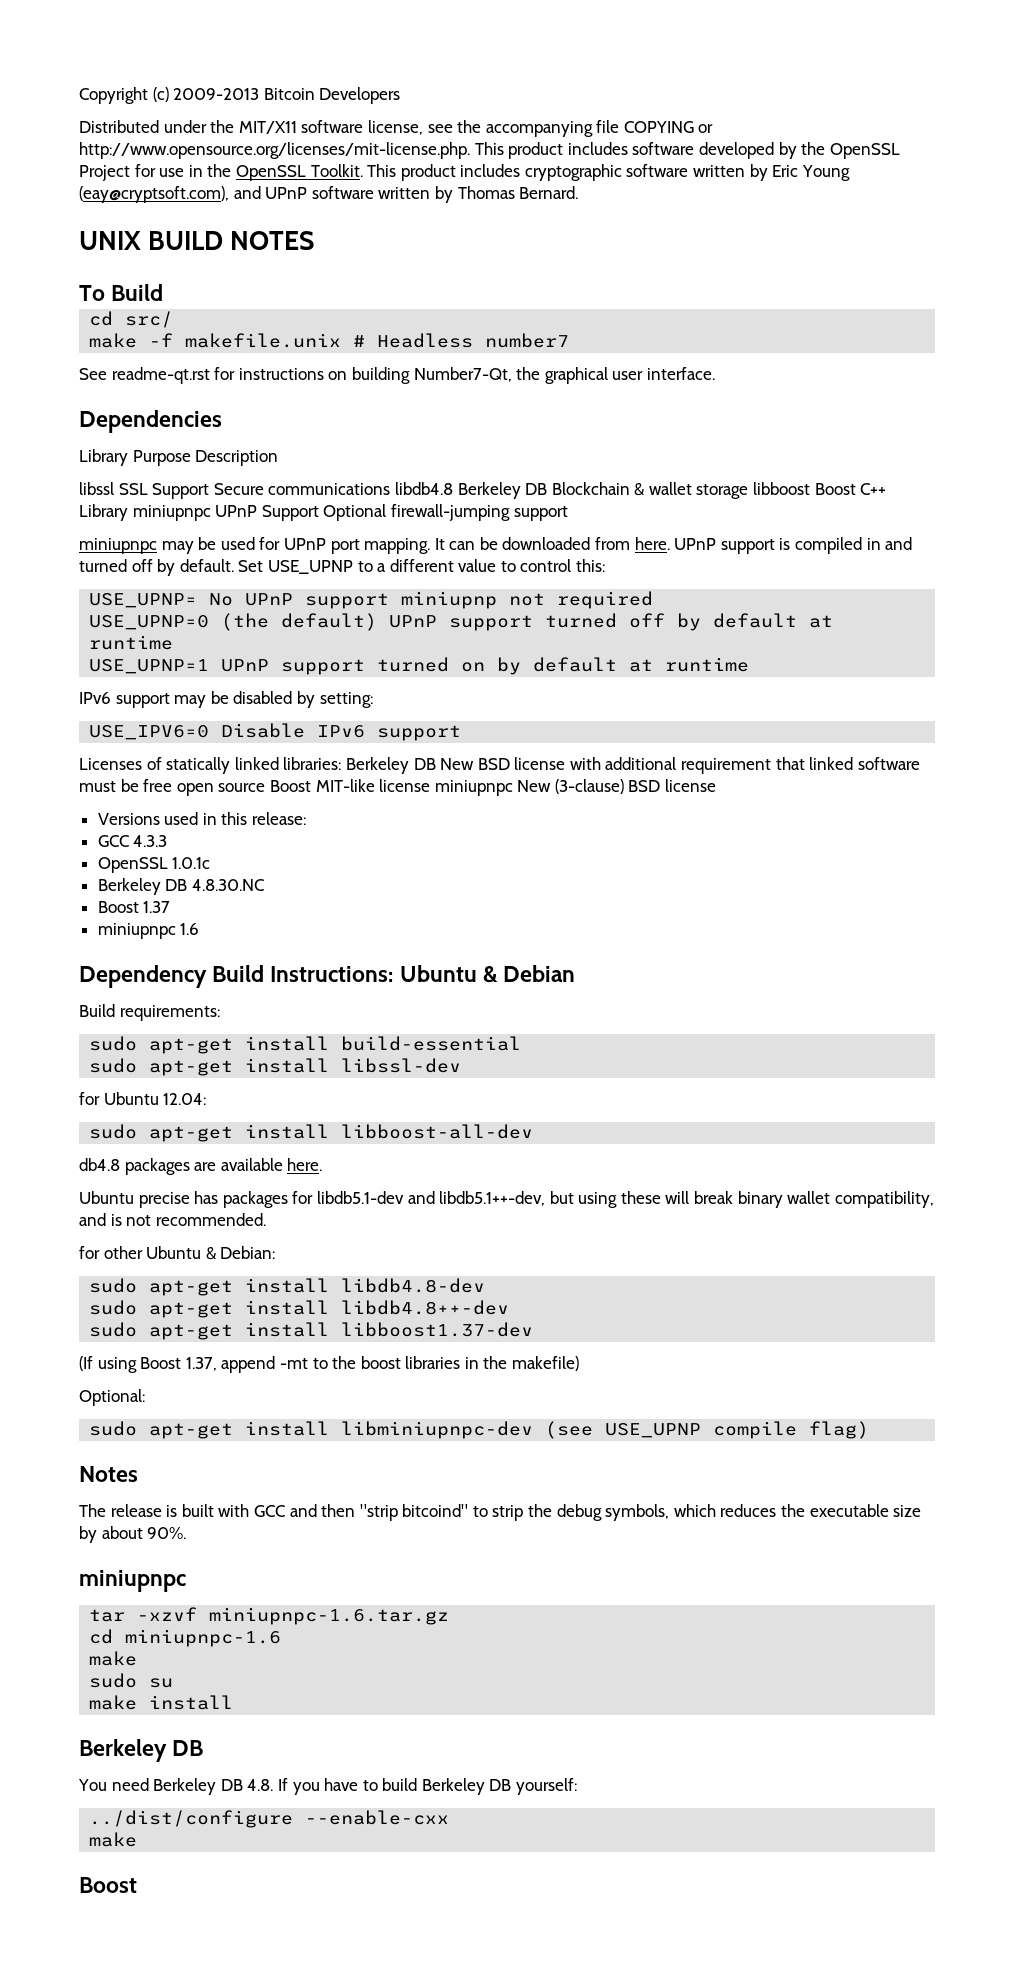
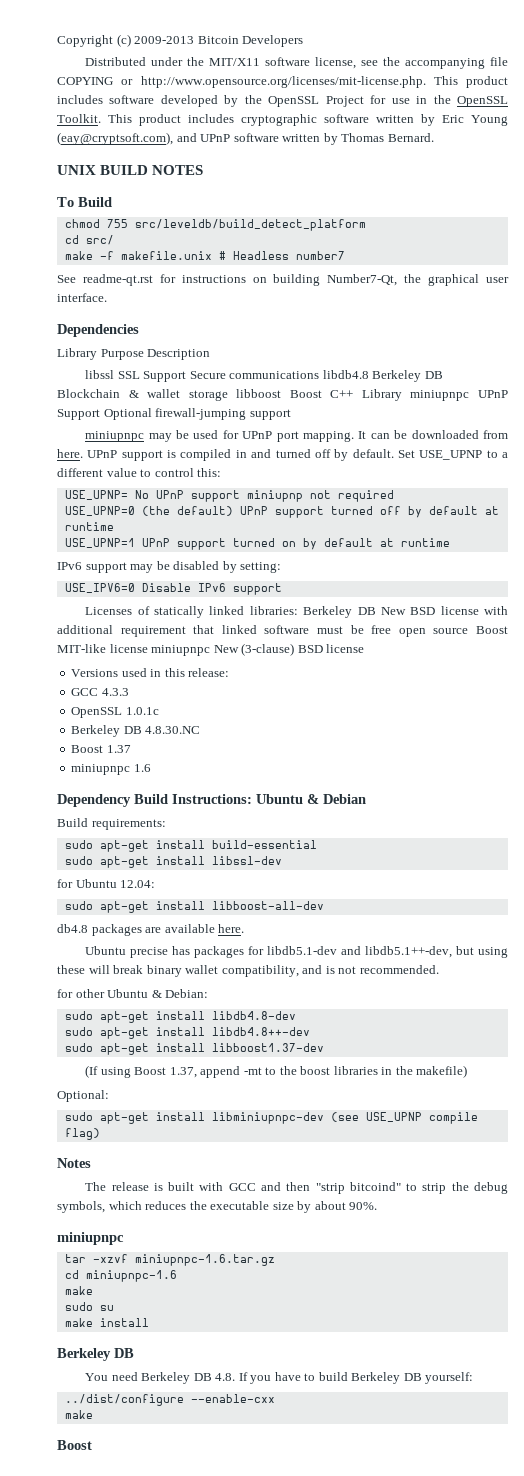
+ chmod 755 src/leveldb/build_detect_platform

